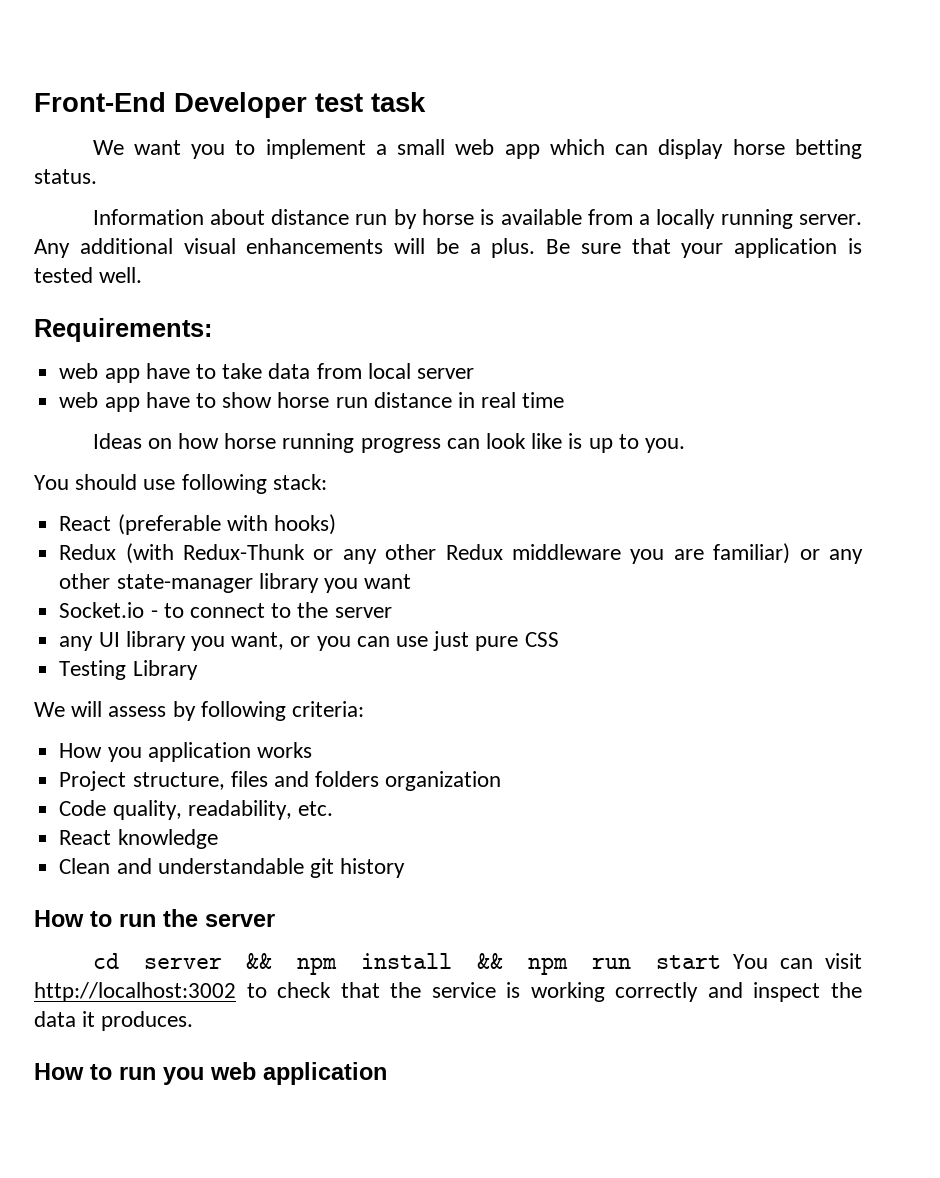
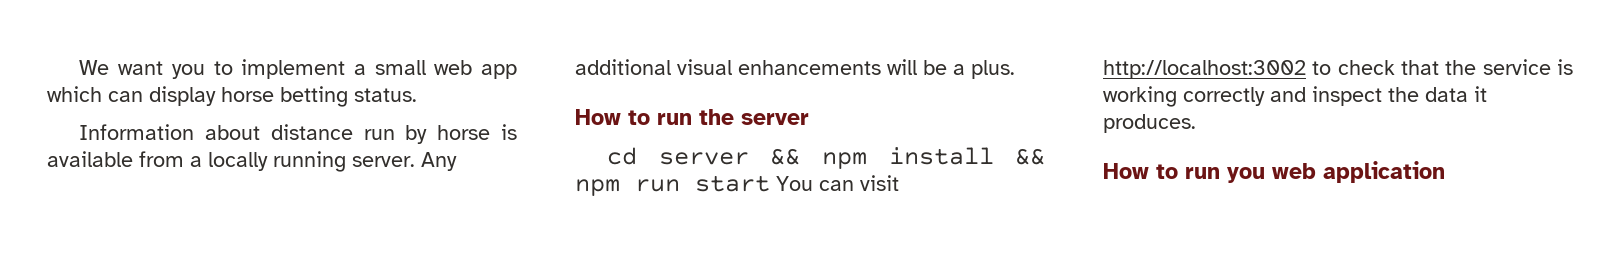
- Front-End Developer test task
- Be sure that your application is tested well.
- Requirements:
- web app have to take data from local server
- web app have to show horse run distance in real time
- Ideas on how horse running progress can look like is up to you.
- You should use following stack:
- React (preferable with hooks)
- Redux (with Redux-Thunk or any other Redux middleware you are familiar) or any other state-manager library you want
- Socket.io - to connect to the server
- any UI library you want, or you can use just pure CSS
- Testing Library
- We will assess by following criteria:
- How you application works
- Project structure, files and folders organization
- Code quality, readability, etc.
- React knowledge
- Clean and understandable git history

